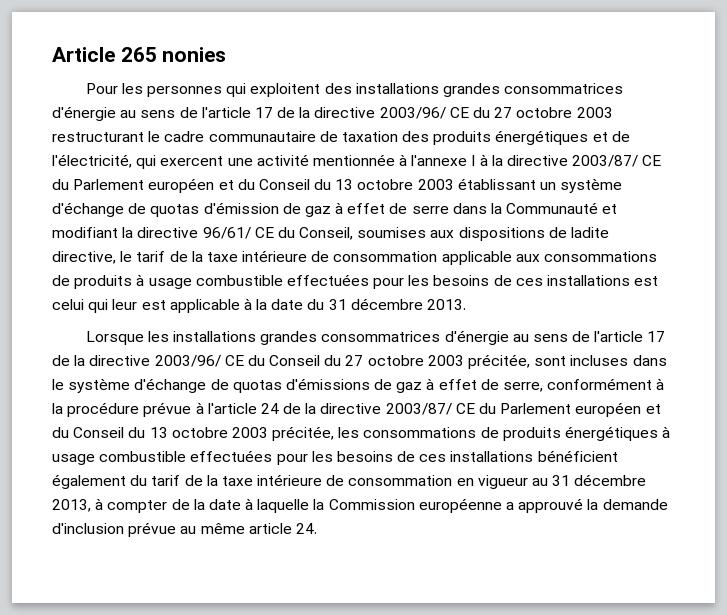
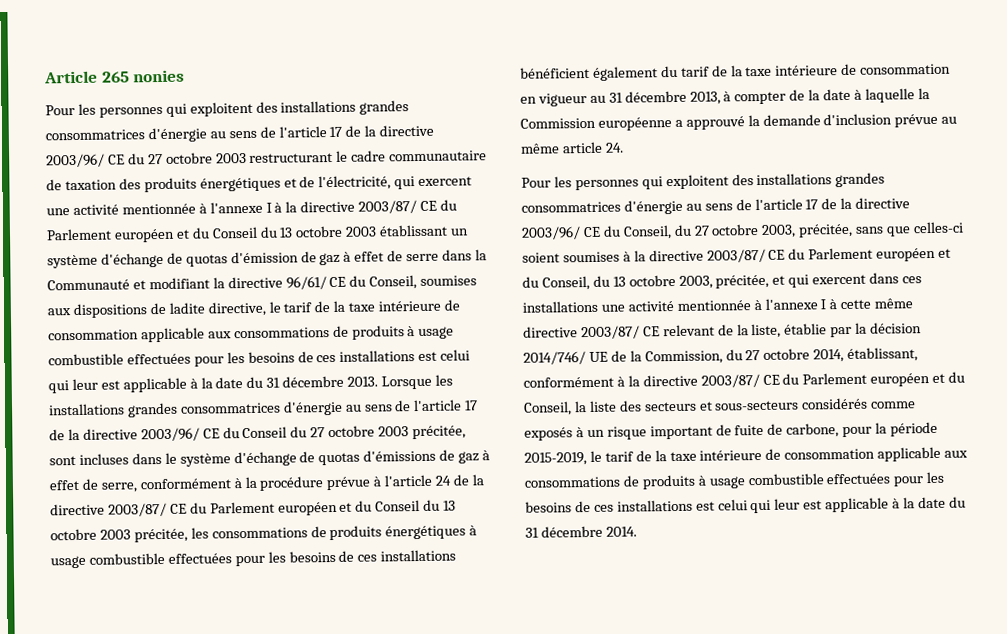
- Pour les personnes qui exploitent des installations grandes consommatrices d'énergie au sens de l'article 17 de la directive 2003/96/ CE du 27 octobre 2003 restructurant le cadre communautaire de taxation des produits énergétiques et de l'électricité, qui exercent une activité mentionnée à l'annexe I à la directive 2003/87/ CE du Parlement européen et du Conseil du 13 octobre 2003 établissant un système d'échange de quotas d'émission de gaz à effet de serre dans la Communauté et modifiant la directive 96/61/ CE du Conseil, soumises aux dispositions de ladite directive, le tarif de la taxe intérieure de consommation applicable aux consommations de produits à usage combustible effectuées pour les besoins de ces installations est celui qui leur est applicable à la date du 31 décembre 2013.
- Lorsque les installations grandes consommatrices d'énergie au sens de l'article 17 de la directive 2003/96/ CE du Conseil du 27 octobre 2003 précitée, sont incluses dans le système d'échange de quotas d'émissions de gaz à effet de serre, conformément à la procédure prévue à l'article 24 de la directive 2003/87/ CE du Parlement européen et du Conseil du 13 octobre 2003 précitée, les consommations de produits énergétiques à usage combustible effectuées pour les besoins de ces installations bénéficient également du tarif de la taxe intérieure de consommation en vigueur au 31 décembre 2013, à compter de la date à laquelle la Commission européenne a approuvé la demande d'inclusion prévue au même article 24.
+ Pour les personnes qui exploitent des installations grandes consommatrices d'énergie au sens de l'article 17 de la directive 2003/96/ CE du 27 octobre 2003 restructurant le cadre communautaire de taxation des produits énergétiques et de l'électricité, qui exercent une activité mentionnée à l'annexe I à la directive 2003/87/ CE du Parlement européen et du Conseil du 13 octobre 2003 établissant un système d'échange de quotas d'émission de gaz à effet de serre dans la Communauté et modifiant la directive 96/61/ CE du Conseil, soumises aux dispositions de ladite directive, le tarif de la taxe intérieure de consommation applicable aux consommations de produits à usage combustible effectuées pour les besoins de ces installations est celui qui leur est applicable à la date du 31 décembre 2013. Lorsque les installations grandes consommatrices d'énergie au sens de l'article 17 de la directive 2003/96/ CE du Conseil du 27 octobre 2003 précitée, sont incluses dans le système d'échange de quotas d'émissions de gaz à effet de serre, conformément à la procédure prévue à l'article 24 de la directive 2003/87/ CE du Parlement européen et du Conseil du 13 octobre 2003 précitée, les consommations de produits énergétiques à usage combustible effectuées pour les besoins de ces installations bénéficient également du tarif de la taxe intérieure de consommation en vigueur au 31 décembre 2013, à compter de la date à laquelle la Commission européenne a approuvé la demande d'inclusion prévue au même article 24.
+ Pour les personnes qui exploitent des installations grandes consommatrices d'énergie au sens de l'article 17 de la directive 2003/96/ CE du Conseil, du 27 octobre 2003, précitée, sans que celles-ci soient soumises à la directive 2003/87/ CE du Parlement européen et du Conseil, du 13 octobre 2003, précitée, et qui exercent dans ces installations une activité mentionnée à l'annexe I à cette même directive 2003/87/ CE relevant de la liste, établie par la décision 2014/746/ UE de la Commission, du 27 octobre 2014, établissant, conformément à la directive 2003/87/ CE du Parlement européen et du Conseil, la liste des secteurs et sous-secteurs considérés comme exposés à un risque important de fuite de carbone, pour la période 2015-2019, le tarif de la taxe intérieure de consommation applicable aux consommations de produits à usage combustible effectuées pour les besoins de ces installations est celui qui leur est applicable à la date du 31 décembre 2014.

